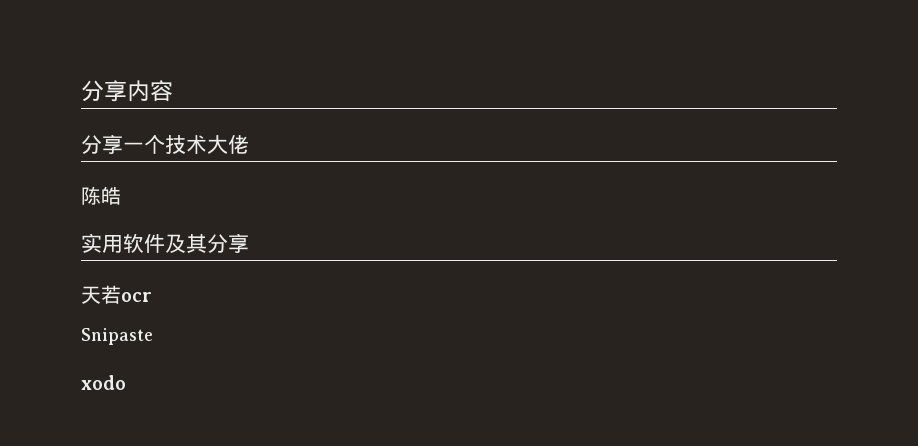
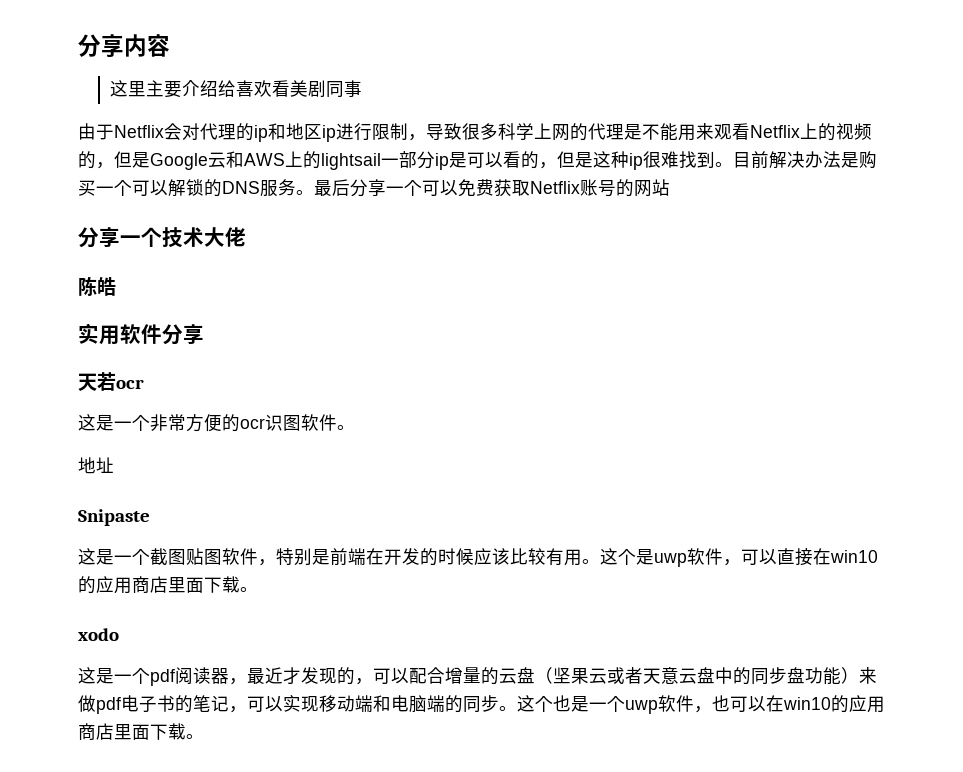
+ 这里主要介绍给喜欢看美剧同事
+ 由于Netflix会对代理的ip和地区ip进行限制，导致很多科学上网的代理是不能用来观看Netflix上的视频的，但是Google云和AWS上的lightsail一部分ip是可以看的，但是这种ip很难找到。目前解决办法是购买一个可以解锁的DNS服务。最后分享一个可以免费获取Netflix账号的网站
- 实用软件及其分享
+ 实用软件分享
+ 这是一个非常方便的ocr识图软件。
+ 地址
  Snipaste
+ 这是一个截图贴图软件，特别是前端在开发的时候应该比较有用。这个是uwp软件，可以直接在win10的应用商店里面下载。
  xodo
+ 这是一个pdf阅读器，最近才发现的，可以配合增量的云盘（坚果云或者天意云盘中的同步盘功能）来做pdf电子书的笔记，可以实现移动端和电脑端的同步。这个也是一个uwp软件，也可以在win10的应用商店里面下载。

